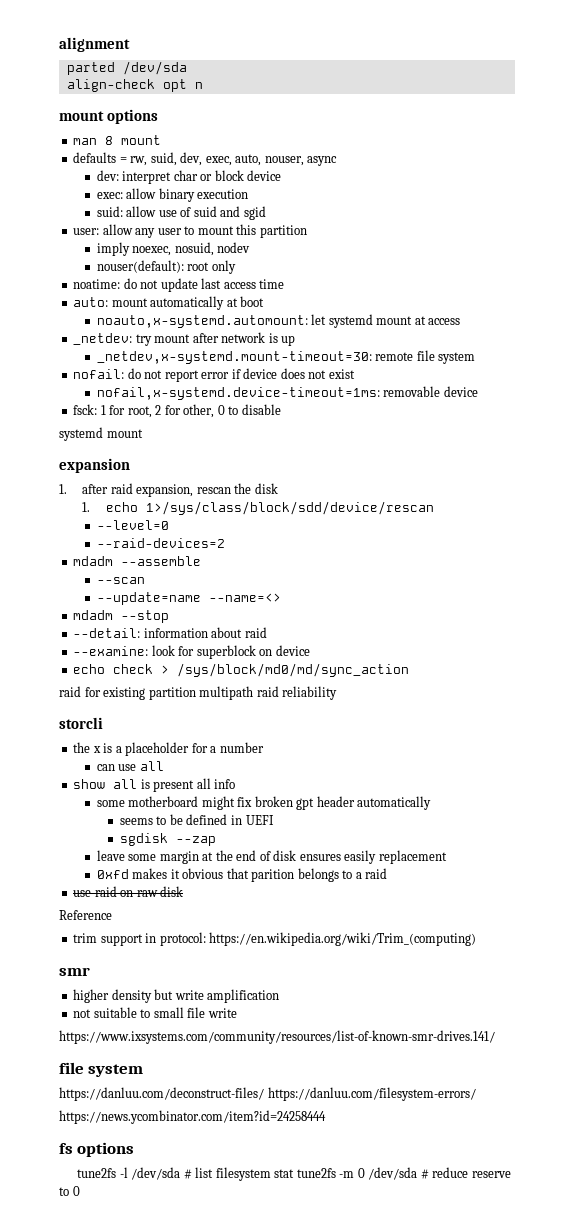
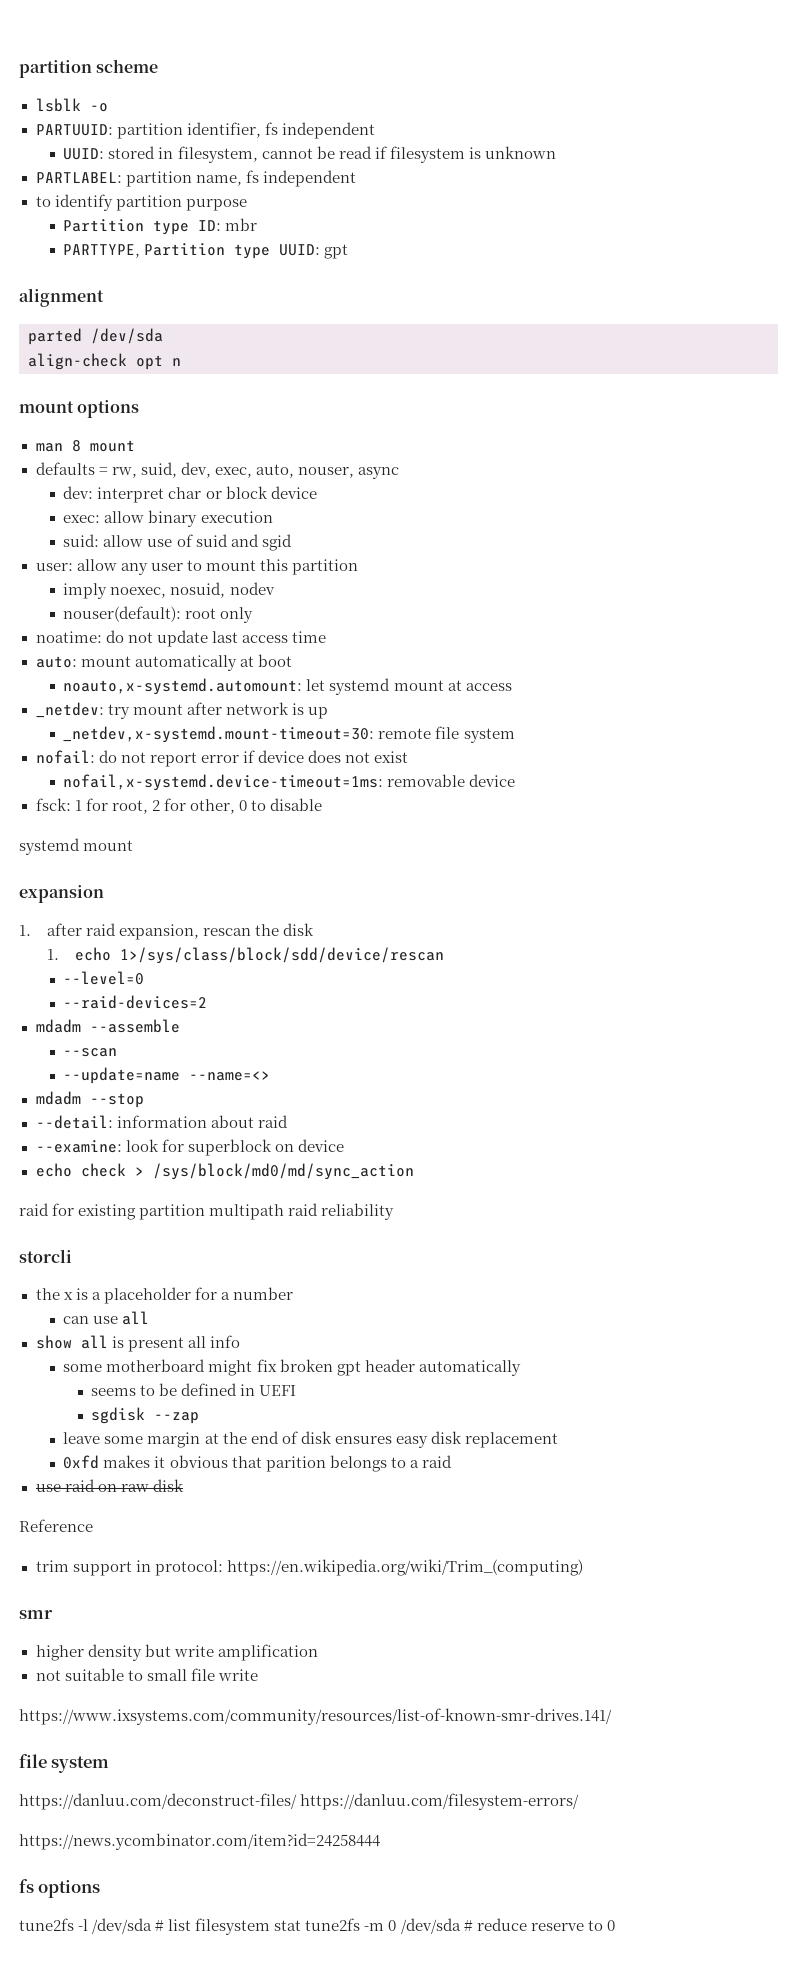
+ partition scheme
+ lsblk -o
+ PARTUUID: partition identifier, fs independent
+ UUID: stored in filesystem, cannot be read if filesystem is unknown
+ PARTLABEL: partition name, fs independent
+ to identify partition purpose
+ Partition type ID: mbr
+ PARTTYPE, Partition type UUID: gpt
- leave some margin at the end of disk ensures easily replacement
+ leave some margin at the end of disk ensures easy disk replacement

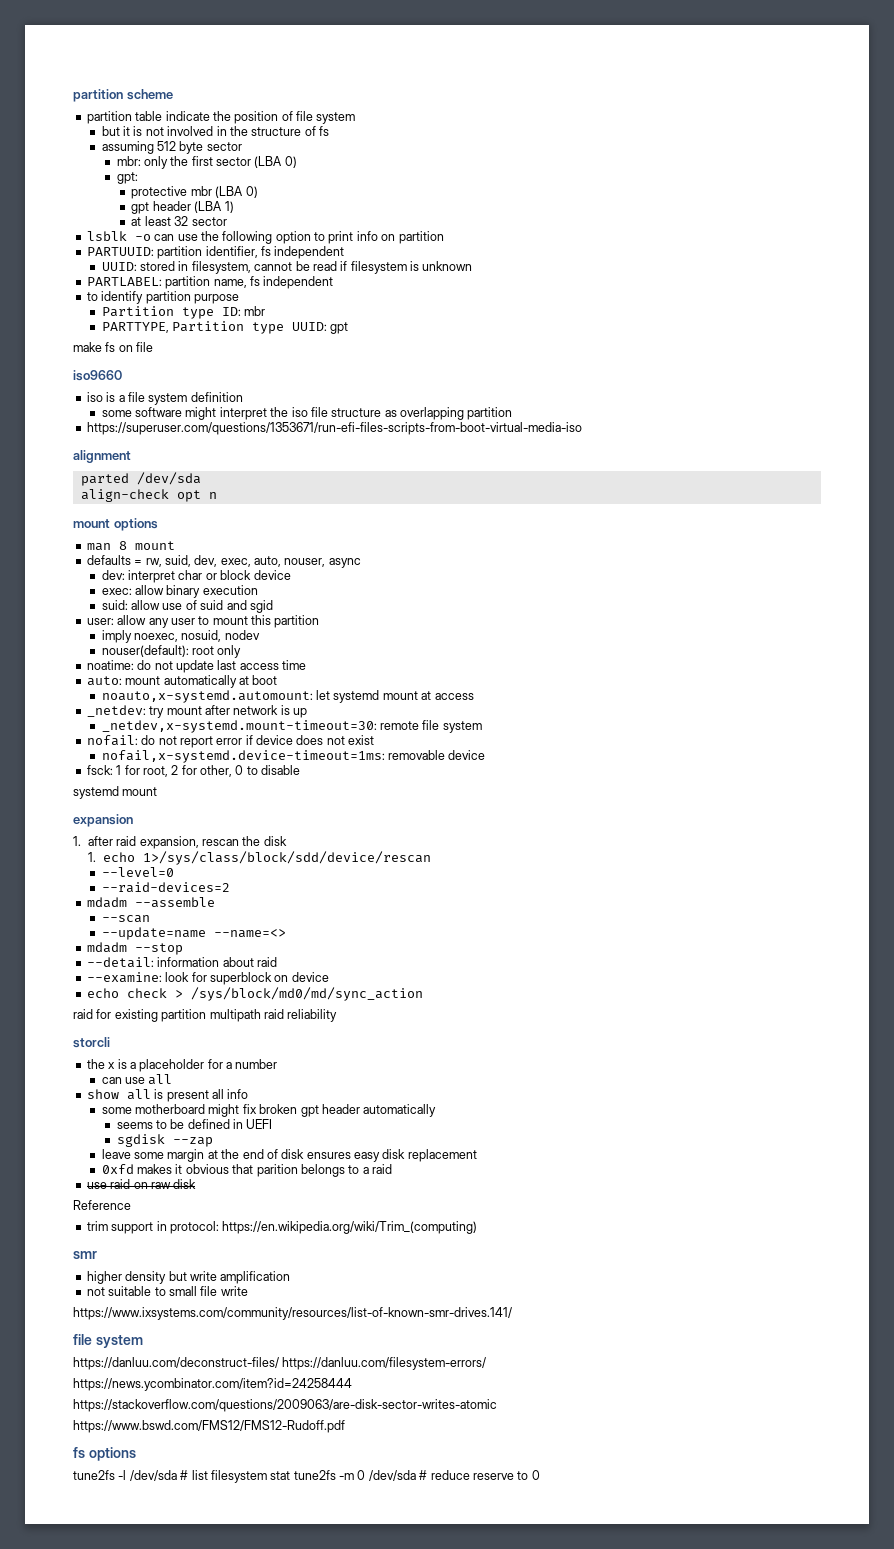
- lsblk -o
+ partition table indicate the position of file system
+ but it is not involved in the structure of fs
+ assuming 512 byte sector
+ mbr: only the first sector (LBA 0)
+ gpt:
+ protective mbr (LBA 0)
+ gpt header (LBA 1)
+ at least 32 sector
+ lsblk -o can use the following option to print info on partition
+ make fs on file
+ iso9660
+ iso is a file system definition
+ some software might interpret the iso file structure as overlapping partition
+ https://superuser.com/questions/1353671/run-efi-files-scripts-from-boot-virtual-media-iso
+ https://stackoverflow.com/questions/2009063/are-disk-sector-writes-atomic
+ https://www.bswd.com/FMS12/FMS12-Rudoff.pdf

